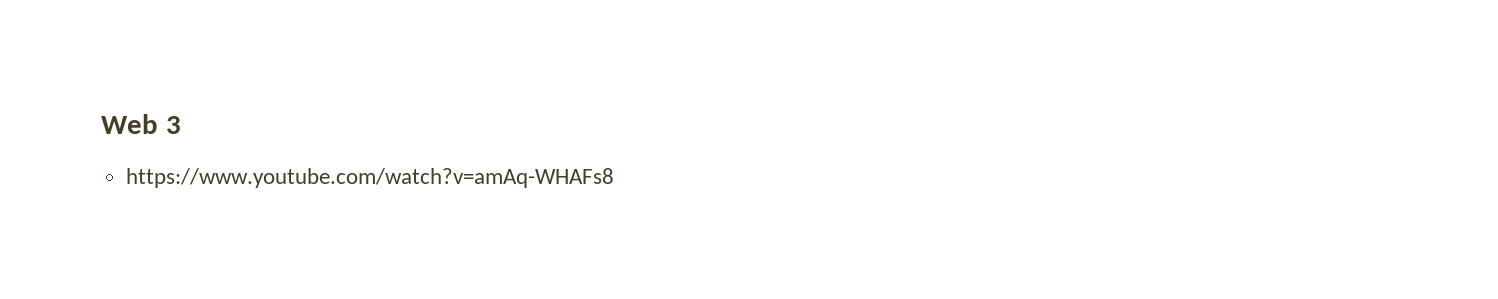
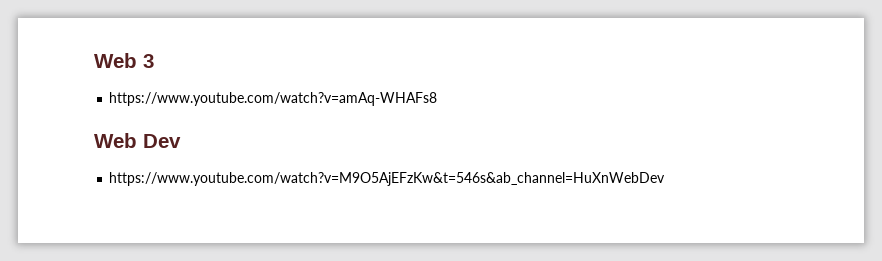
+ Web Dev
+ https://www.youtube.com/watch?v=M9O5AjEFzKw&t=546s&ab_channel=HuXnWebDev

